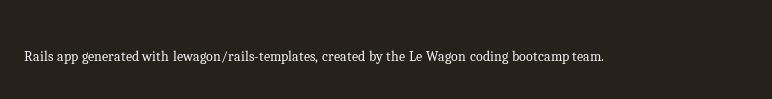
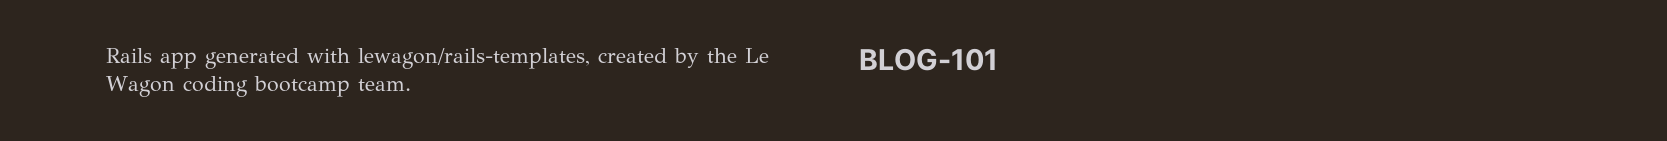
+ BLOG-101

